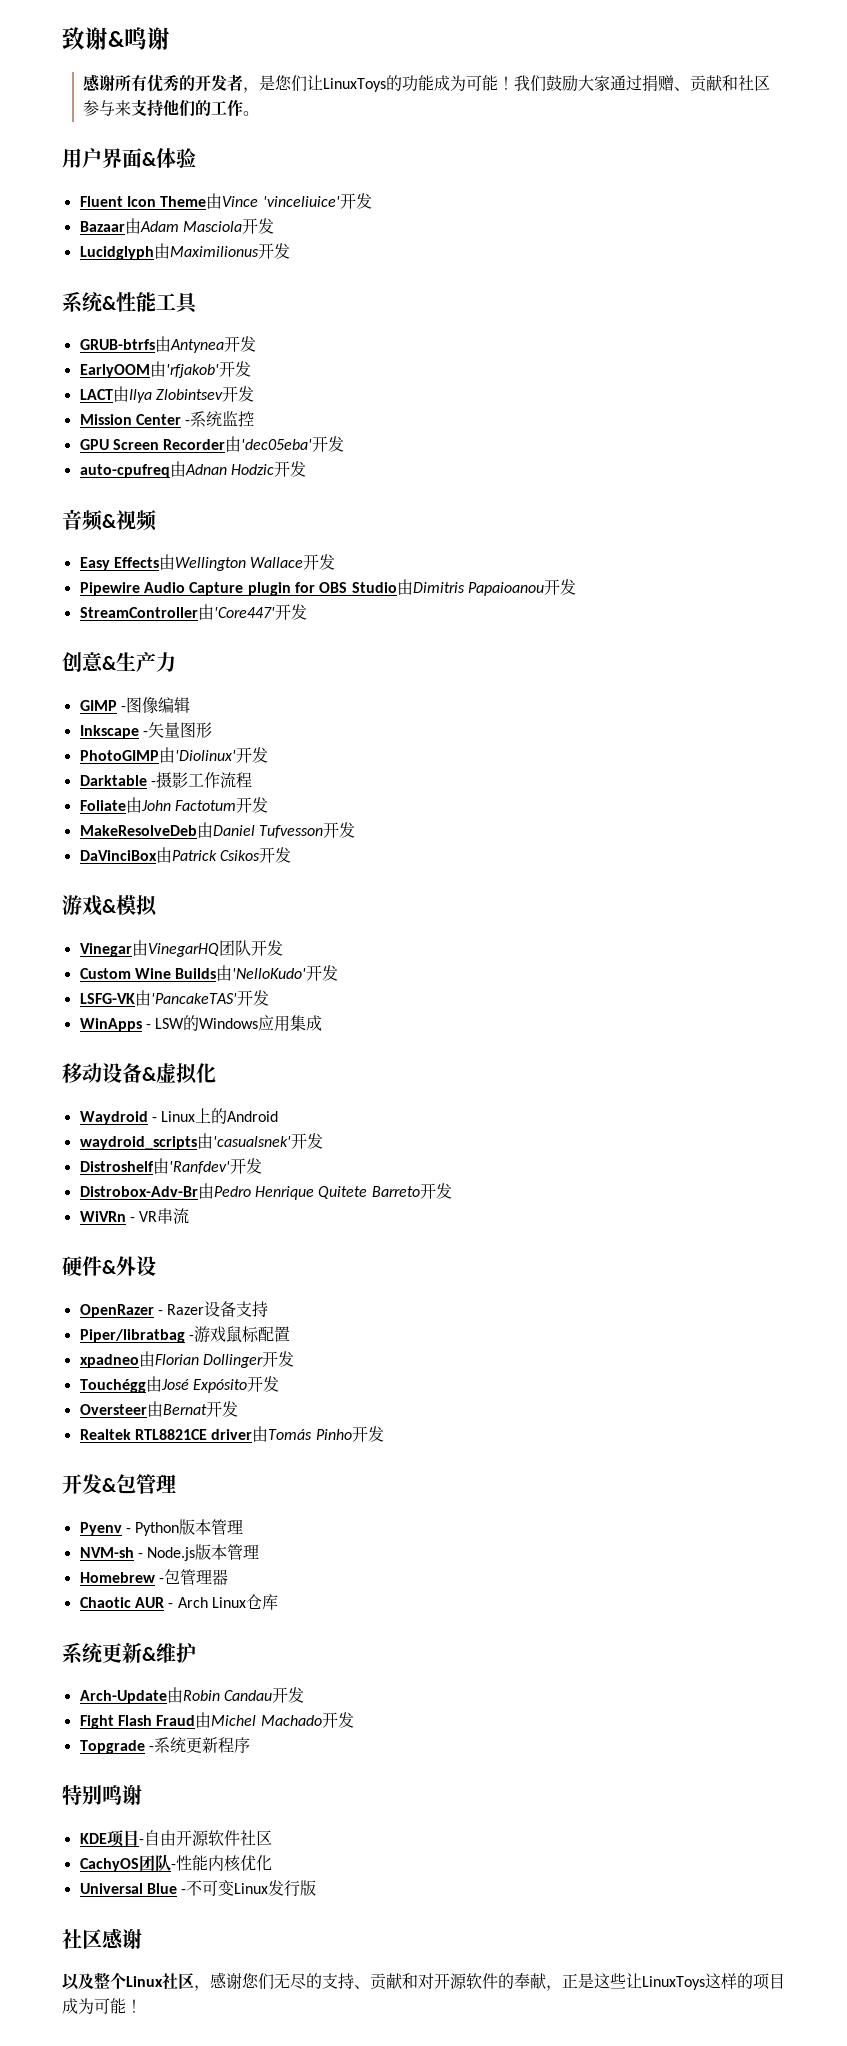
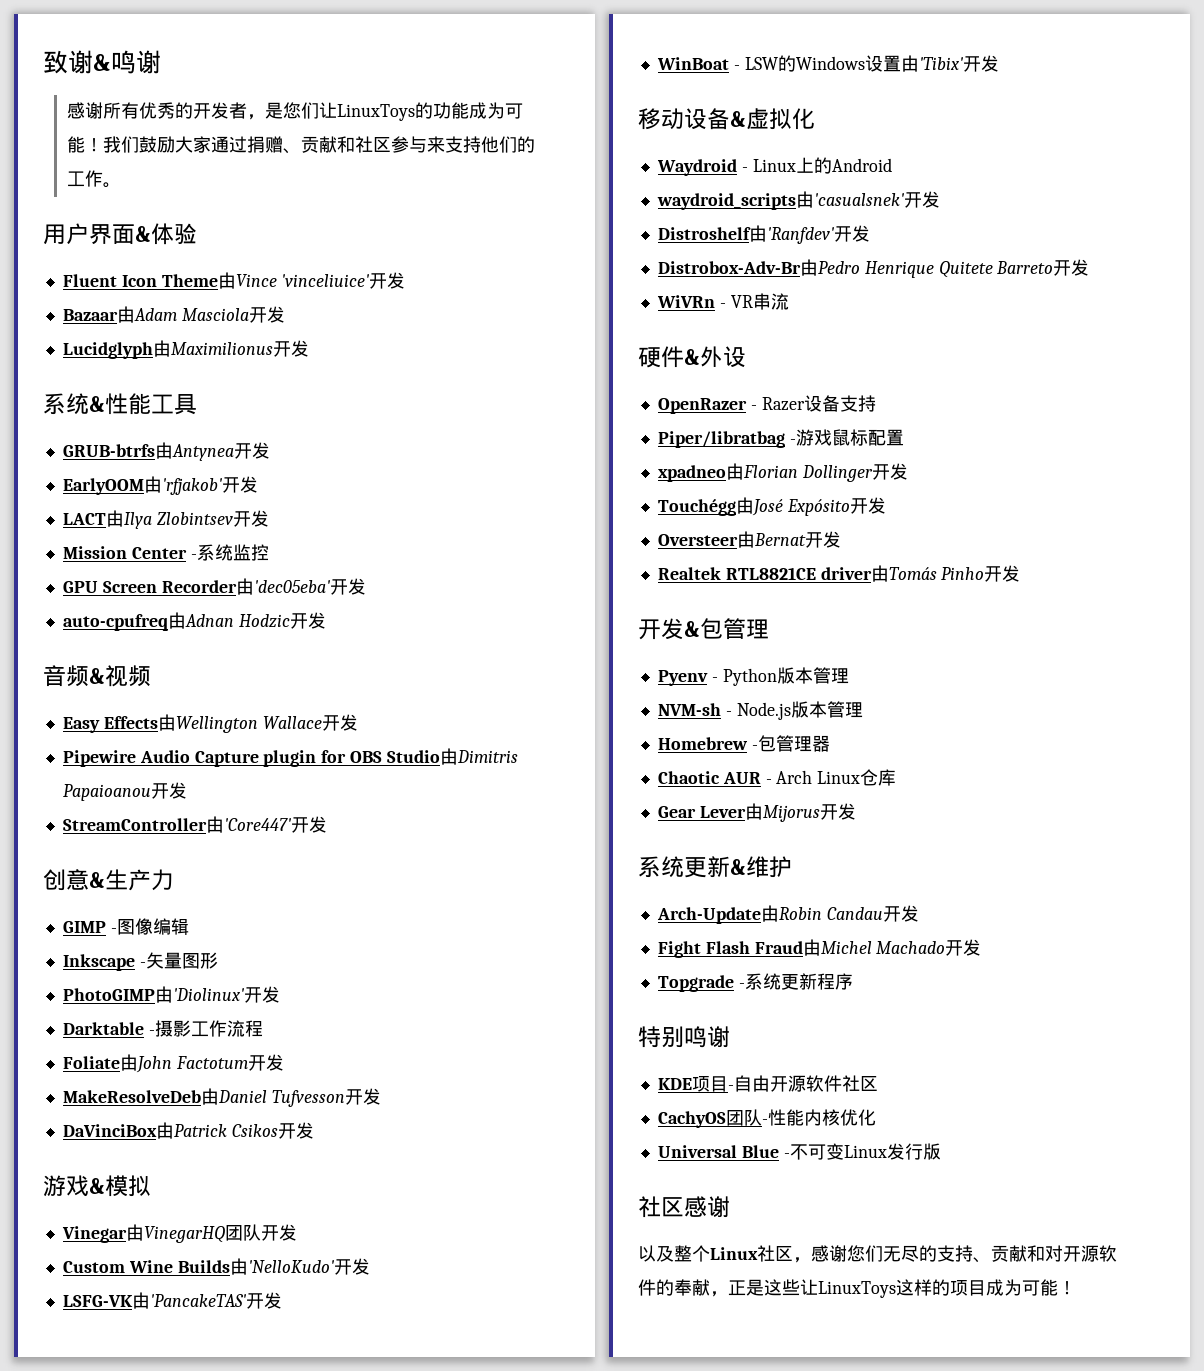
- WinApps - LSW的Windows应用集成
+ WinBoat - LSW的Windows设置由'Tibix'开发
+ Gear Lever由Mijorus开发

